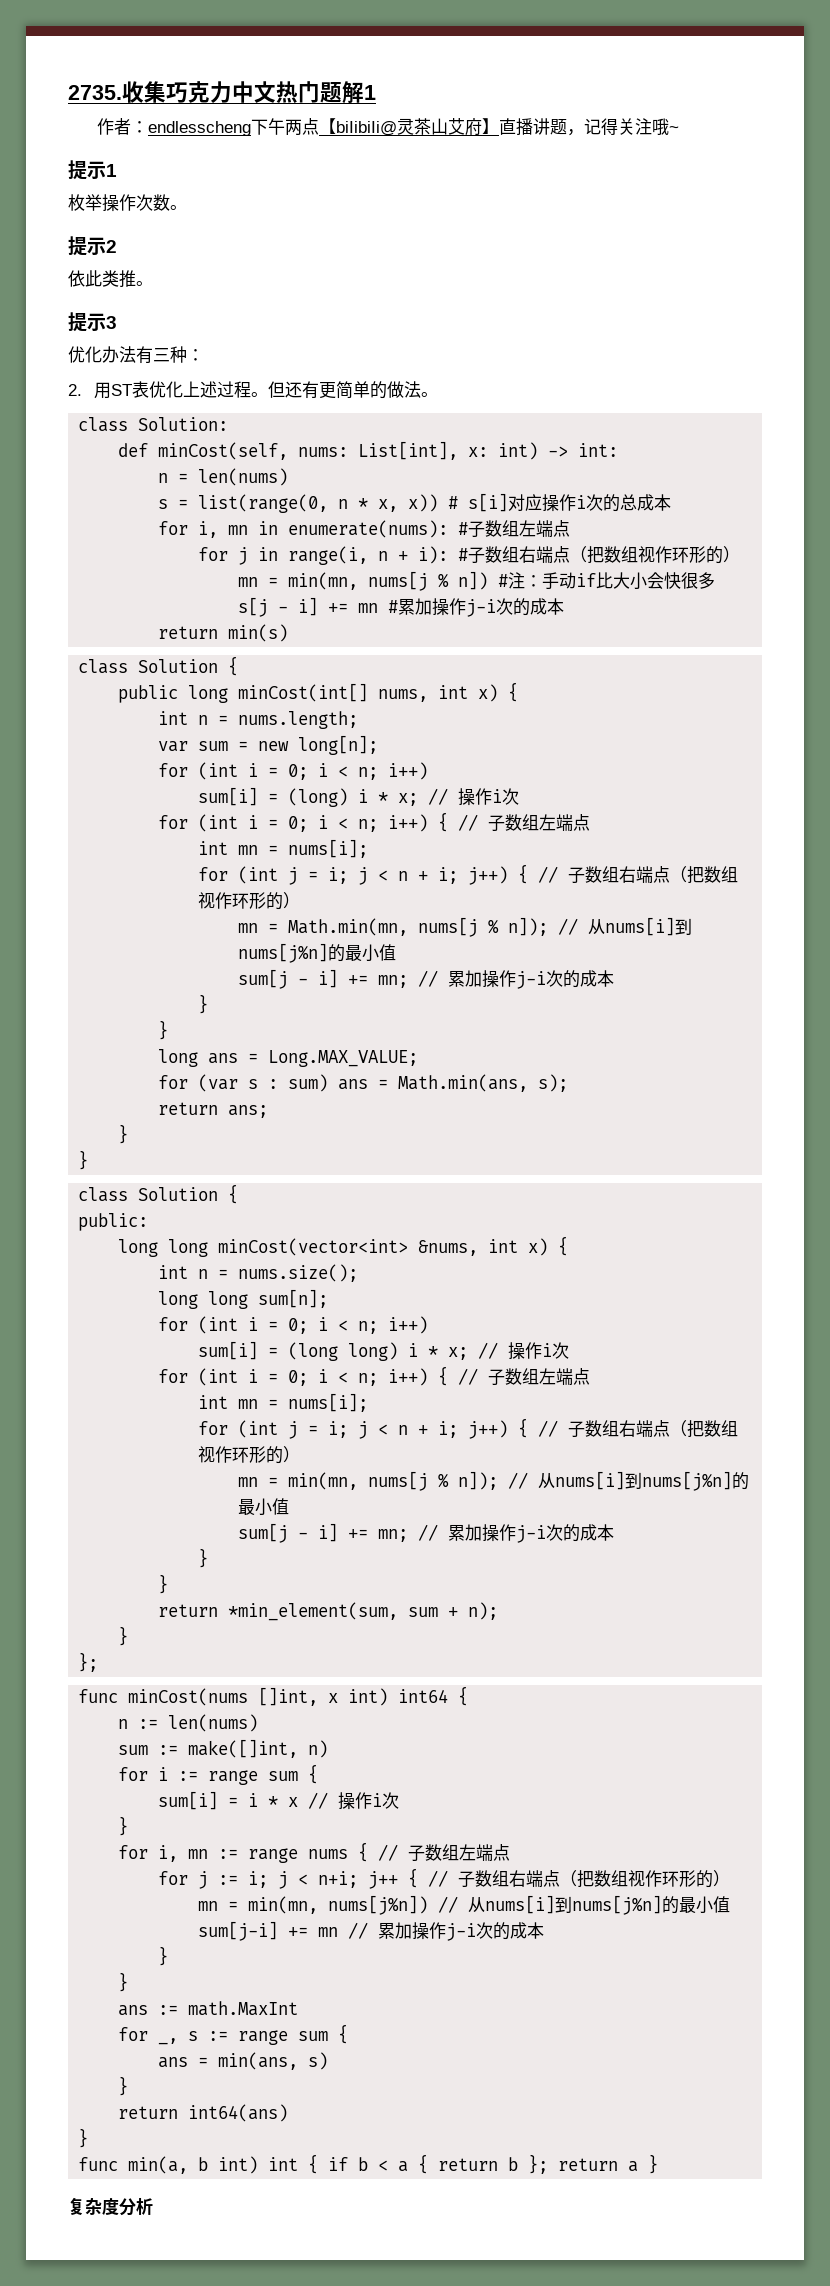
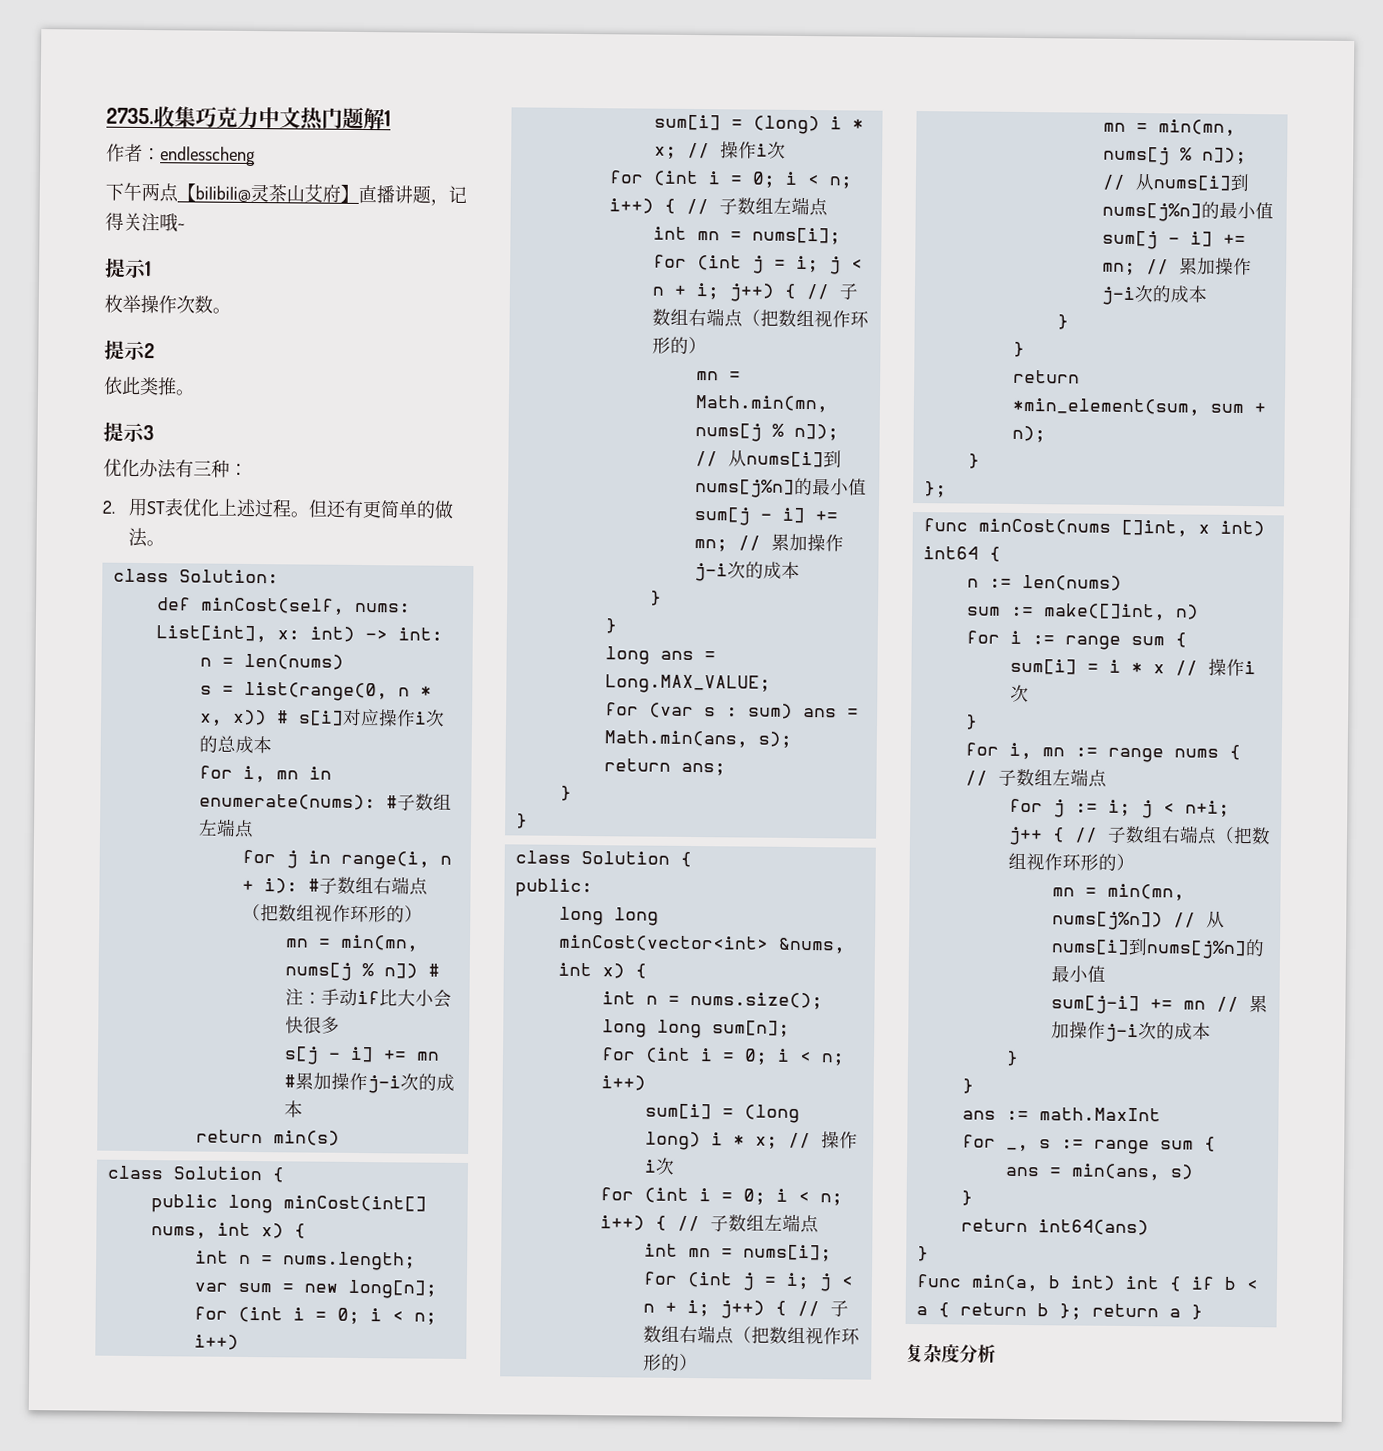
- 作者：endlesscheng下午两点【biIibiIi@灵茶山艾府】直播讲题，记得关注哦~
+ 作者：endlesscheng
+ 下午两点【biIibiIi@灵茶山艾府】直播讲题，记得关注哦~

